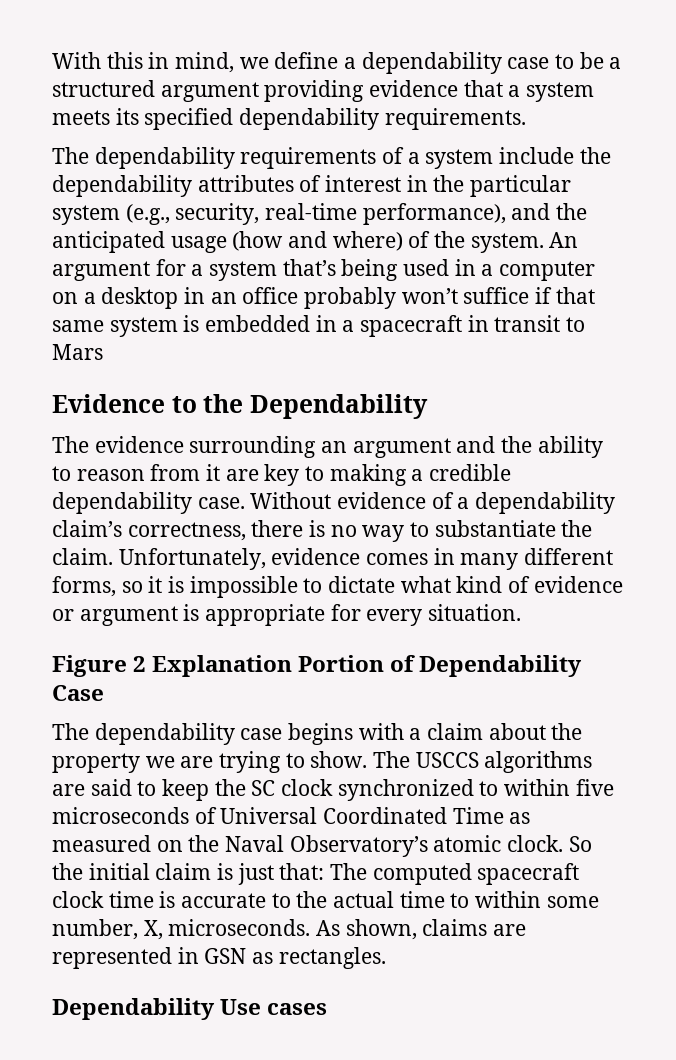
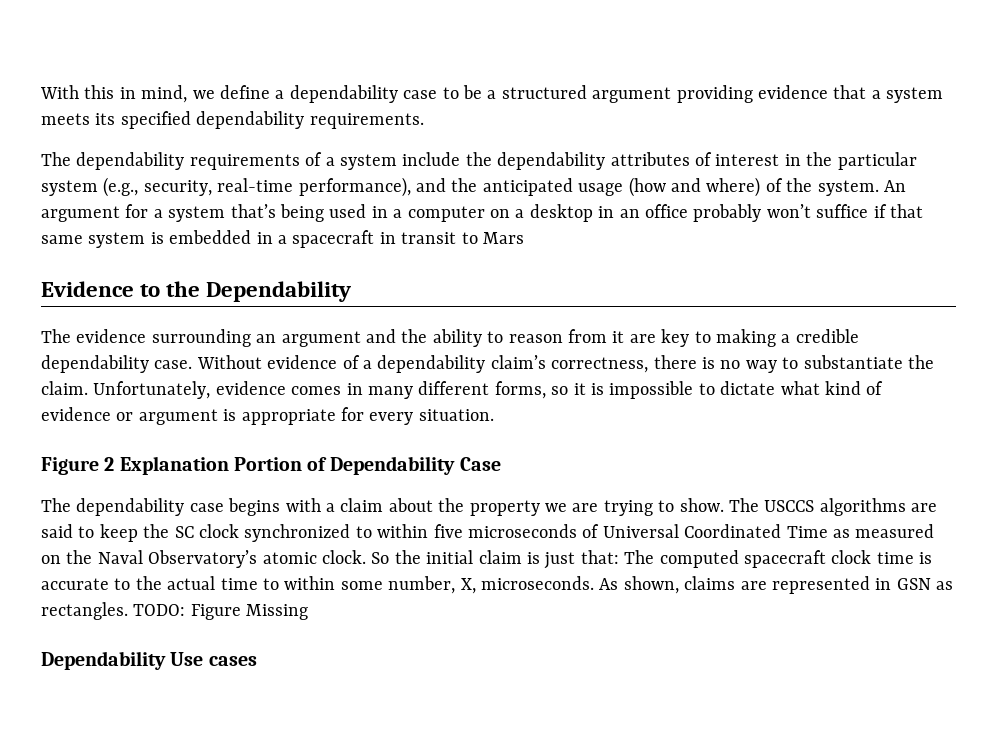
+ TODO: Figure Missing

